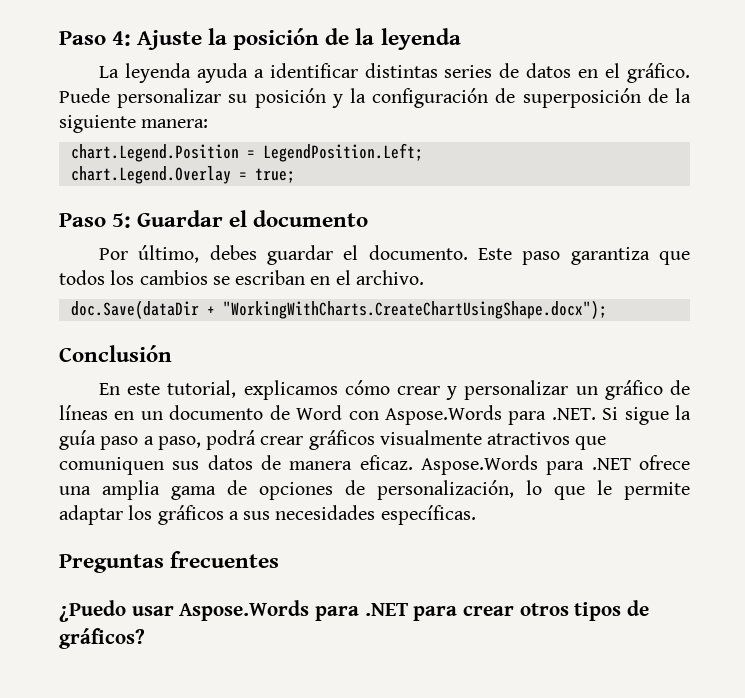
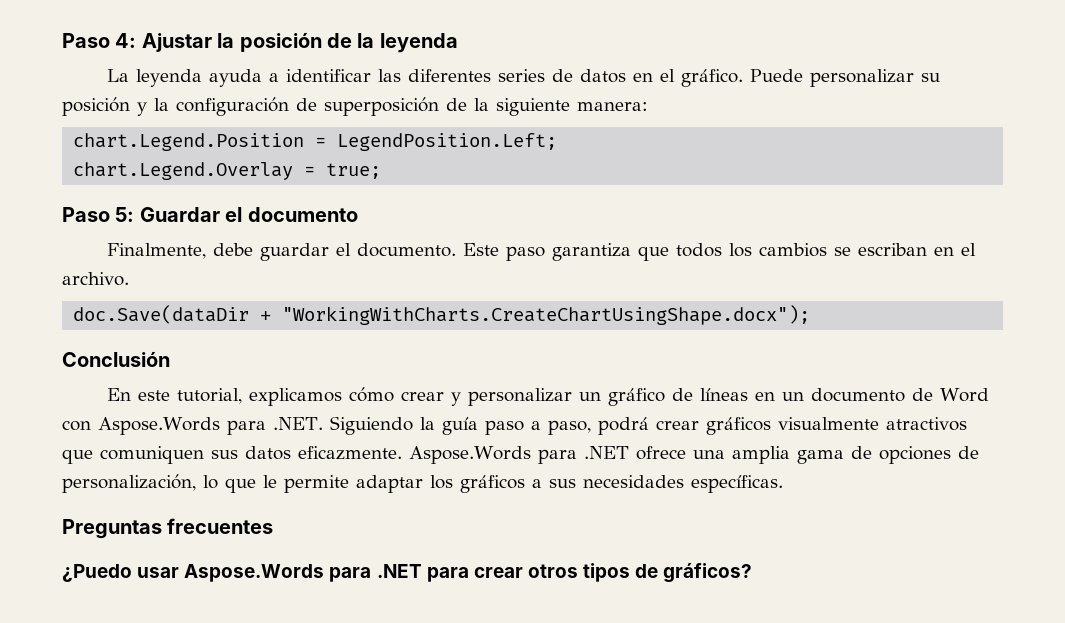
- Paso 4: Ajuste la posición de la leyenda
+ Paso 4: Ajustar la posición de la leyenda
- La leyenda ayuda a identificar distintas series de datos en el gráfico.
+ La leyenda ayuda a identificar las diferentes series de datos en el gráfico.
- Por último, debes guardar el documento.
+ Finalmente, debe guardar el documento.
- En este tutorial, explicamos cómo crear y personalizar un gráfico de líneas en un documento de Word con Aspose.Words para .NET. Si sigue la guía paso a paso, podrá crear gráficos visualmente atractivos que comuniquen sus datos de manera eficaz.
+ En este tutorial, explicamos cómo crear y personalizar un gráfico de líneas en un documento de Word con Aspose.Words para .NET. Siguiendo la guía paso a paso, podrá crear gráficos visualmente atractivos que comuniquen sus datos eficazmente.

